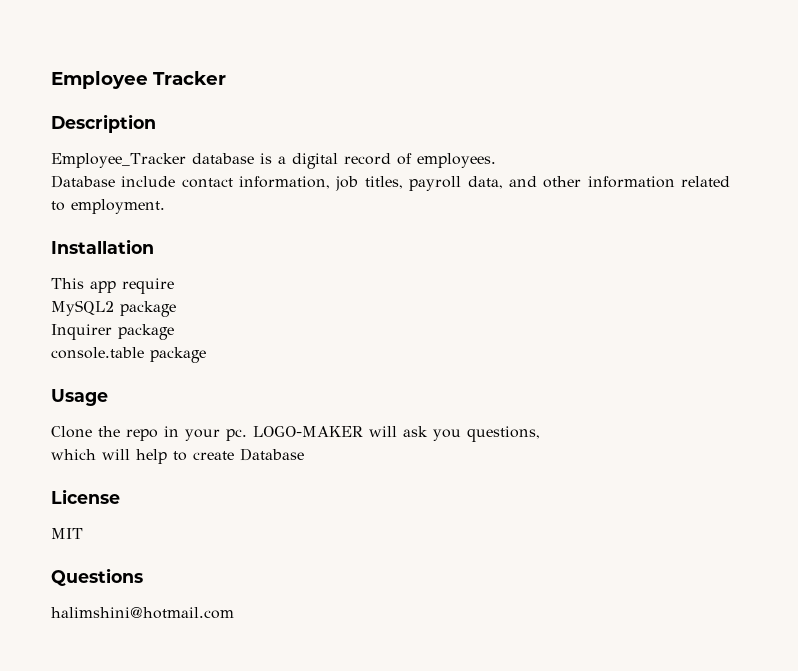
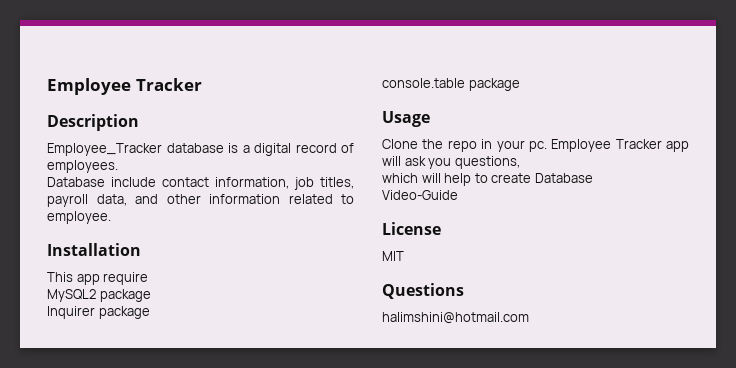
- Database include contact information, job titles, payroll data, and other information related to employment.
+ Database include contact information, job titles, payroll data, and other information related to employee.
- LOGO-MAKER will ask you questions,
+ Employee Tracker app will ask you questions,
+ Video-Guide

